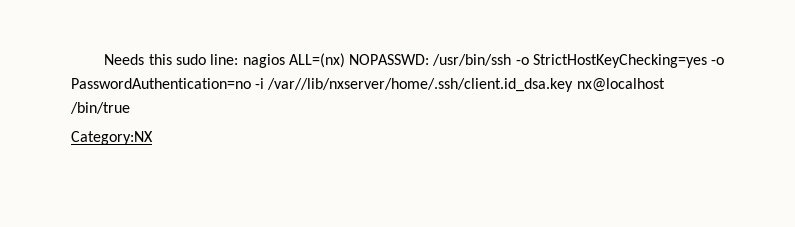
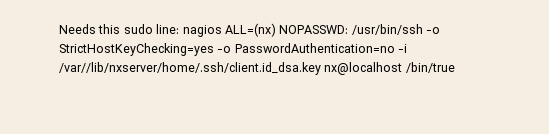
- Category:NX

